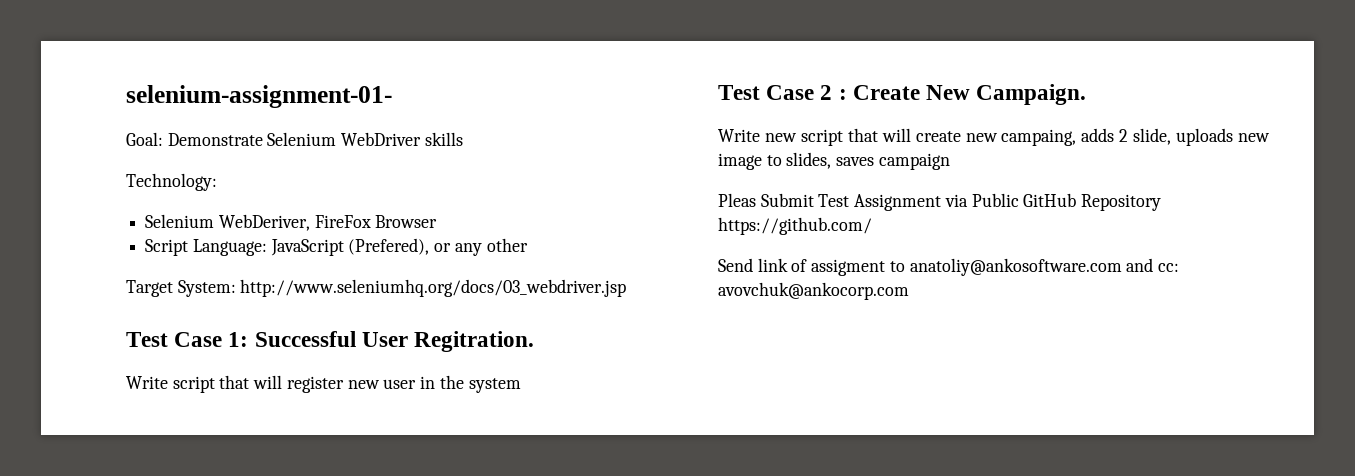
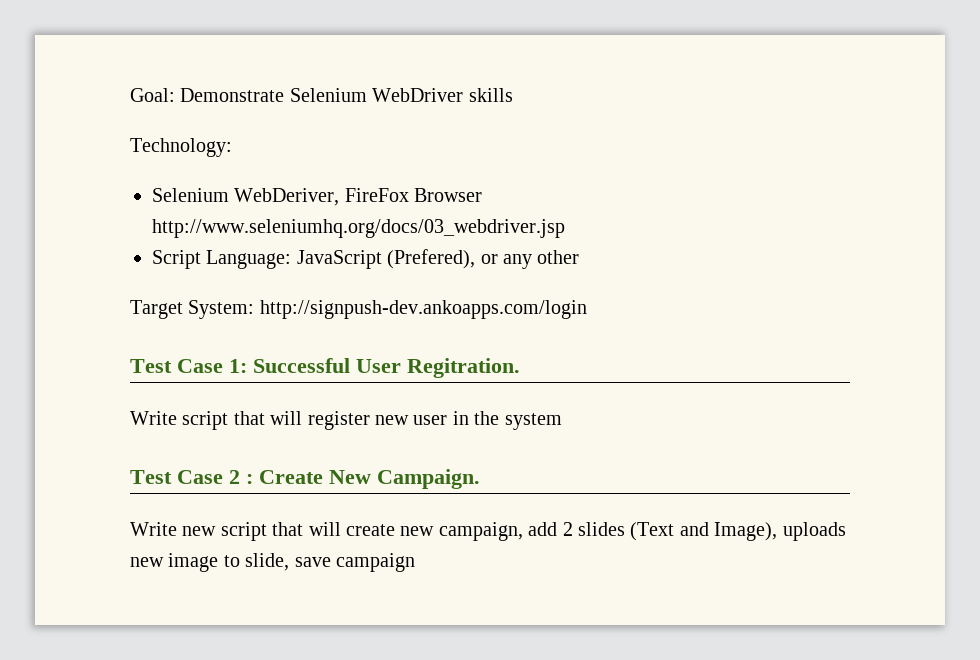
- selenium-assignment-01-
- Selenium WebDeriver, FireFox Browser
+ Selenium WebDeriver, FireFox Browser http://www.seleniumhq.org/docs/03_webdriver.jsp
- Target System: http://www.seleniumhq.org/docs/03_webdriver.jsp
+ Target System: http://signpush-dev.ankoapps.com/login
- Write new script that will create new campaing, adds 2 slide, uploads new image to slides, saves campaign
+ Write new script that will create new campaign, add 2 slides (Text and Image), uploads new image to slide, save campaign
- Pleas Submit Test Assignment via Public GitHub Repository https://github.com/
- Send link of assigment to anatoliy@ankosoftware.com and cc: avovchuk@ankocorp.com

